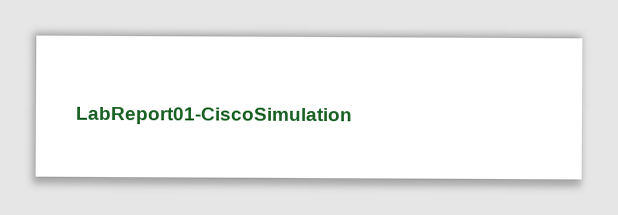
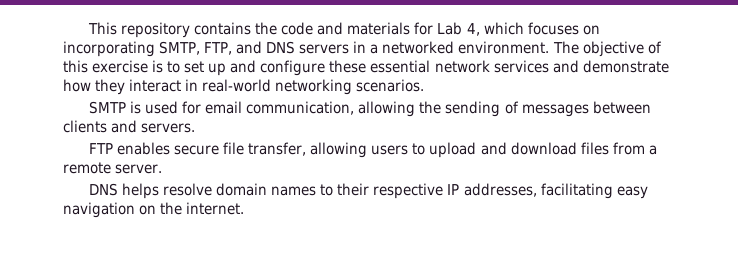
- LabReport01-CiscoSimulation
+ This repository contains the code and materials for Lab 4, which focuses on incorporating SMTP, FTP, and DNS servers in a networked environment. The objective of this exercise is to set up and configure these essential network services and demonstrate how they interact in real-world networking scenarios.
+ SMTP is used for email communication, allowing the sending of messages between clients and servers.
+ FTP enables secure file transfer, allowing users to upload and download files from a remote server.
+ DNS helps resolve domain names to their respective IP addresses, facilitating easy navigation on the internet.

